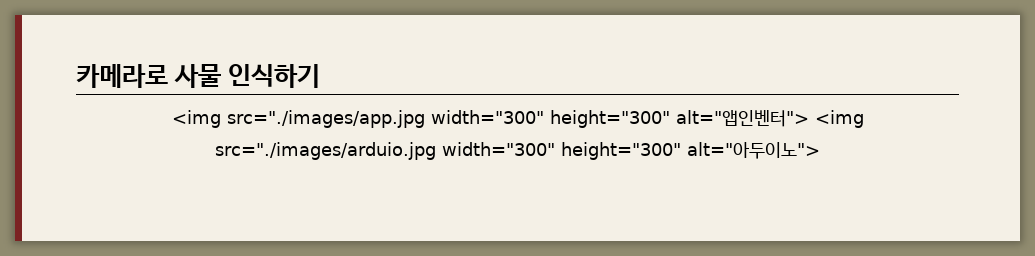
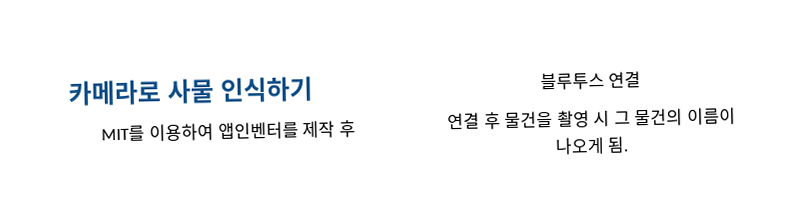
- <img src="./images/app.jpg width="300" height="300" alt="앱인벤터"> <img src="./images/arduio.jpg width="300" height="300" alt="아두이노">
+ MIT를 이용하여 앱인벤터를 제작 후 블루투스 연결
+ 연결 후 물건을 촬영 시 그 물건의 이름이 나오게 됨.

